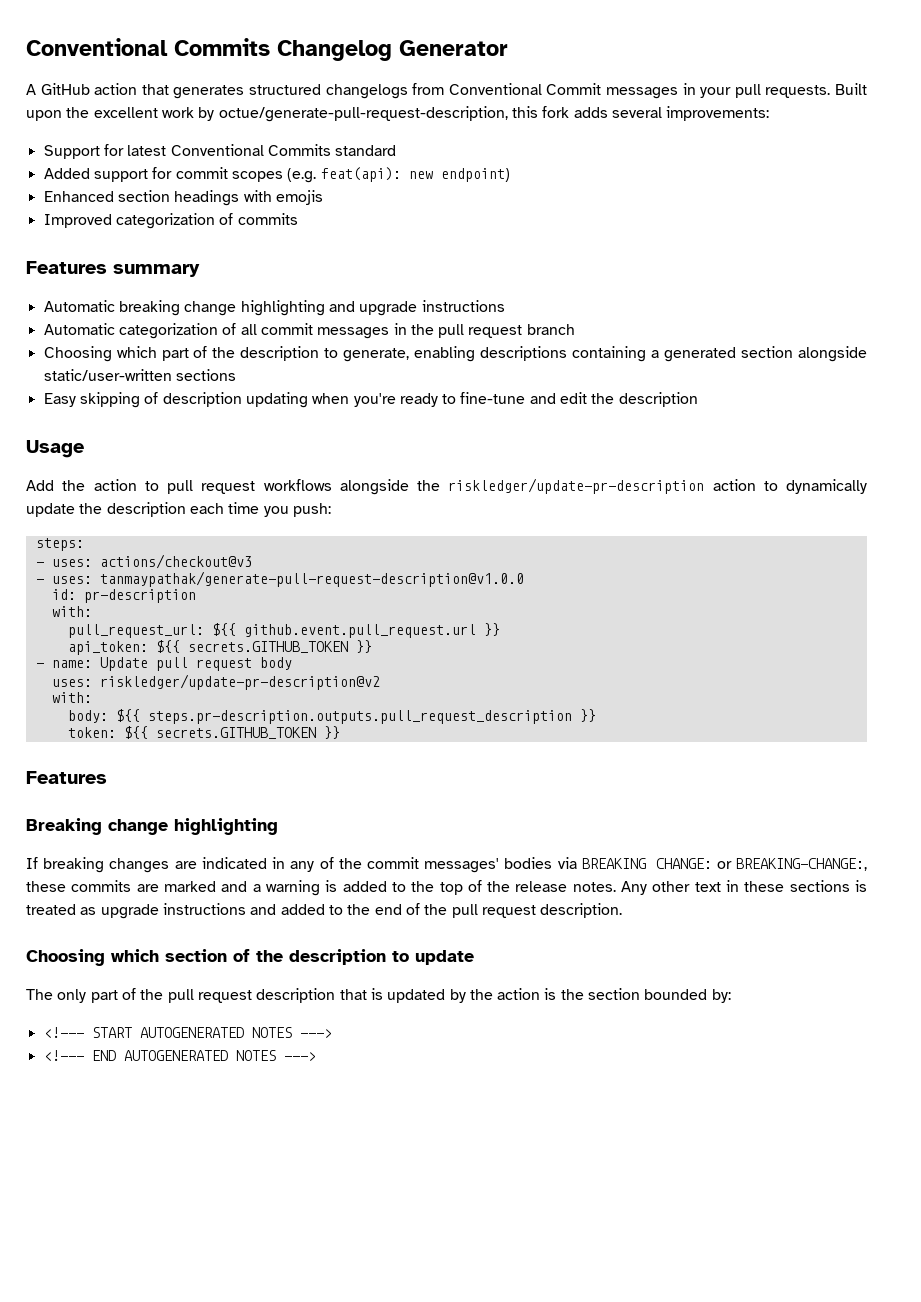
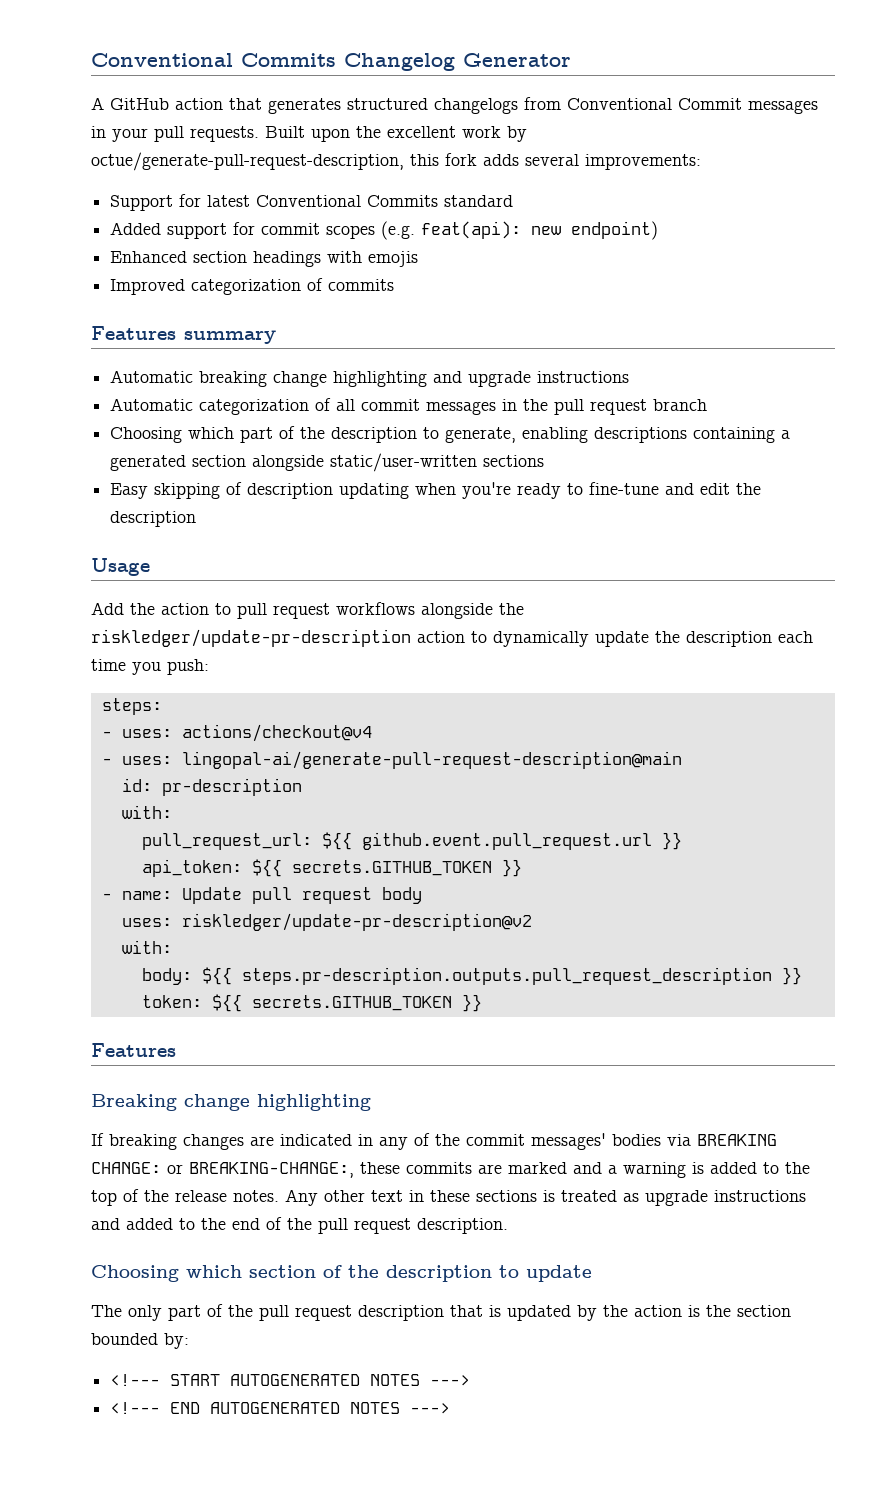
- - uses: actions/checkout@v3
- - uses: tanmaypathak/generate-pull-request-description@v1.0.0
+ - uses: actions/checkout@v4
+ - uses: lingopal-ai/generate-pull-request-description@main

